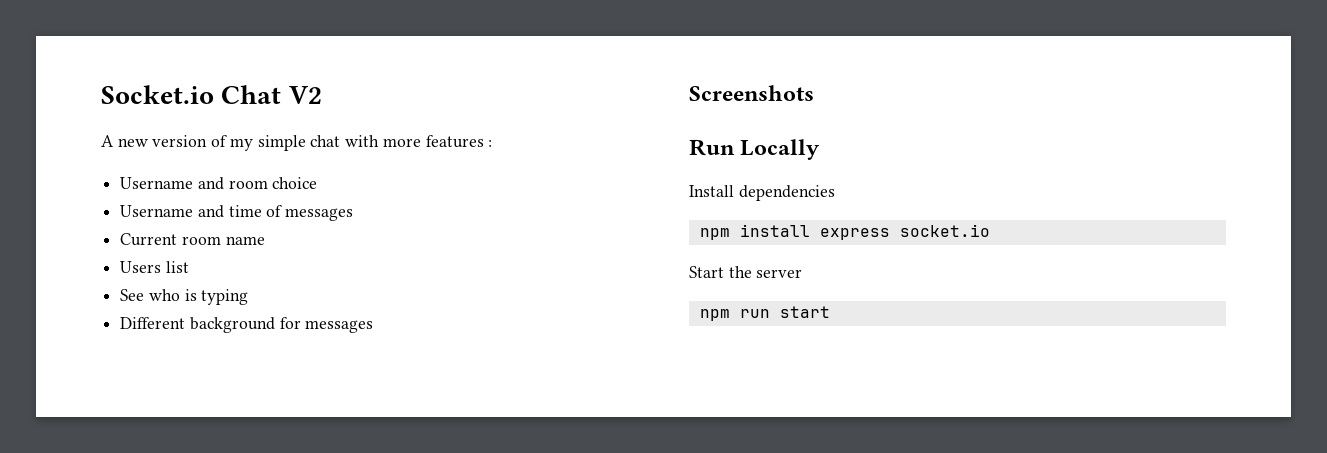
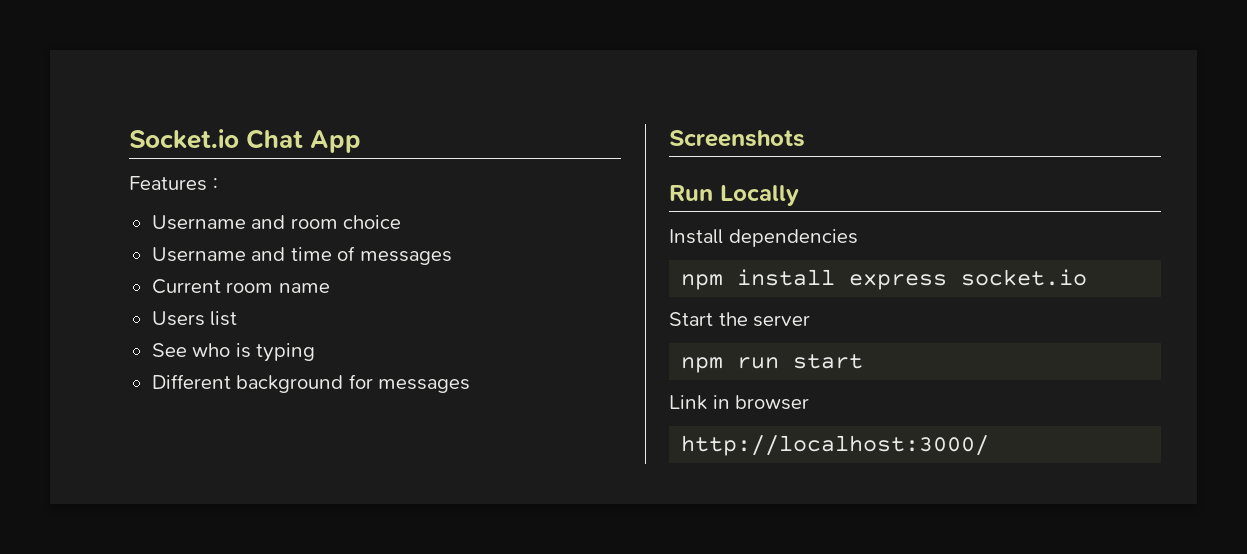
- Socket.io Chat V2
- A new version of my simple chat with more features :
+ Socket.io Chat App
+ Features :
+ Link in browser
+ http://localhost:3000/

